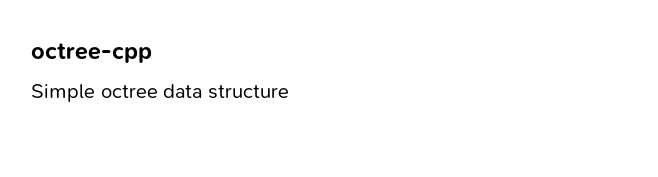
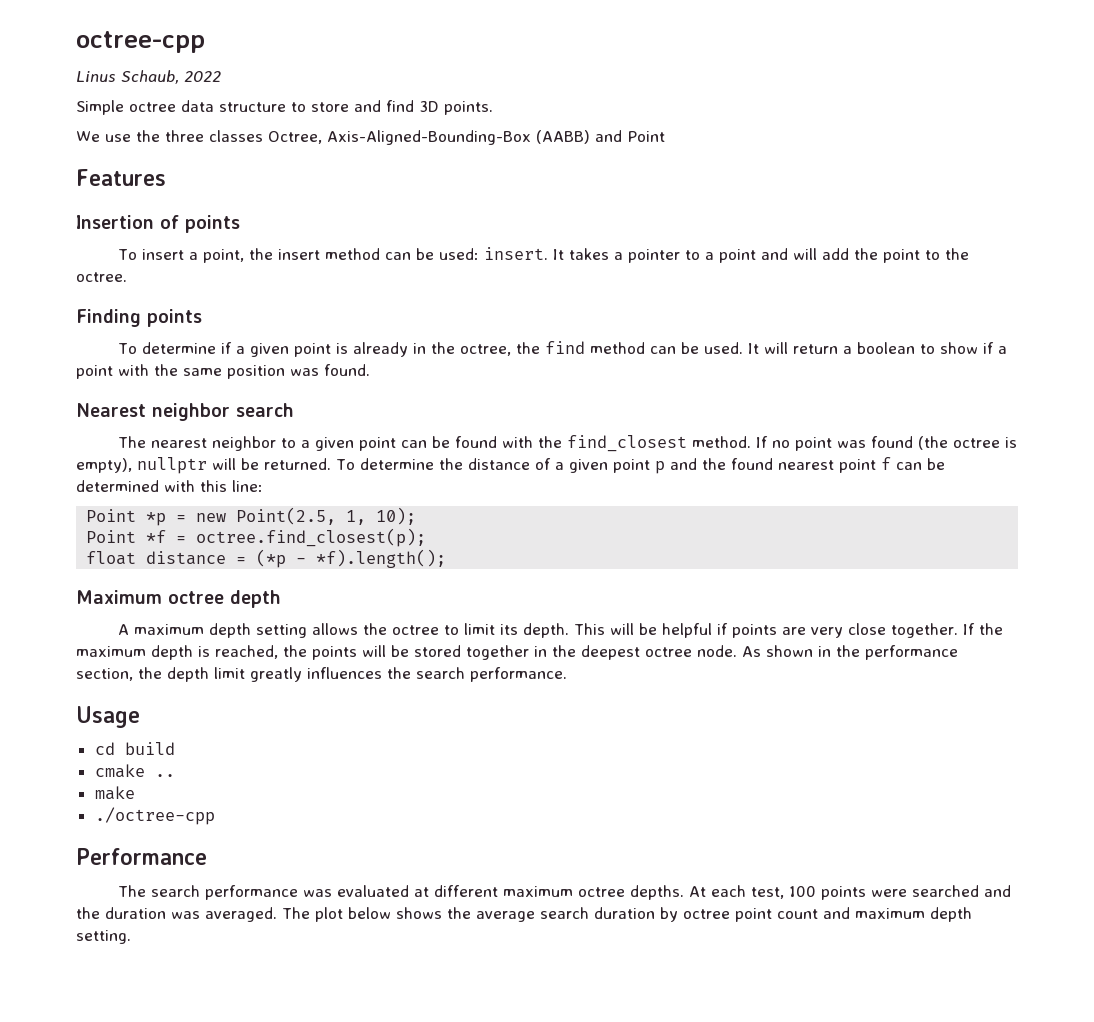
+ Linus Schaub, 2022
- Simple octree data structure
+ Simple octree data structure to store and find 3D points.
+ We use the three classes Octree, Axis-Aligned-Bounding-Box (AABB) and Point
+ Features
+ Insertion of points
+ To insert a point, the insert method can be used: insert. It takes a pointer to a point and will add the point to the octree.
+ Finding points
+ To determine if a given point is already in the octree, the find method can be used. It will return a boolean to show if a point with the same position was found.
+ Nearest neighbor search
+ The nearest neighbor to a given point can be found with the find_closest method. If no point was found (the octree is empty), nullptr will be returned. To determine the distance of a given point p and the found nearest point f can be determined with this line:
+ Point *p = new Point(2.5, 1, 10);
+ Point *f = octree.find_closest(p);
+ float distance = (*p - *f).length();
+ Maximum octree depth
+ A maximum depth setting allows the octree to limit its depth. This will be helpful if points are very close together. If the maximum depth is reached, the points will be stored together in the deepest octree node. As shown in the performance section, the depth limit greatly influences the search performance.
+ Usage
+ cd build
+ cmake ..
+ make
+ ./octree-cpp
+ Performance
+ The search performance was evaluated at different maximum octree depths. At each test, 100 points were searched and the duration was averaged. The plot below shows the average search duration by octree point count and maximum depth setting.

